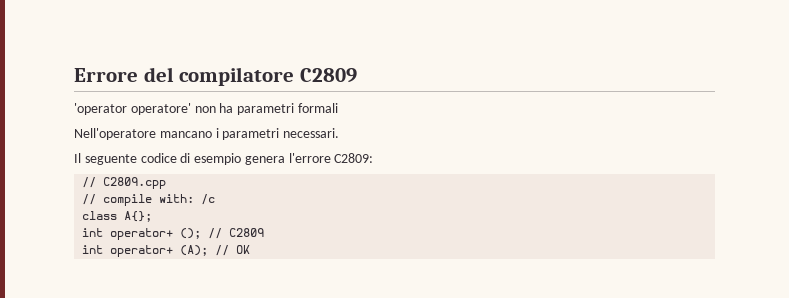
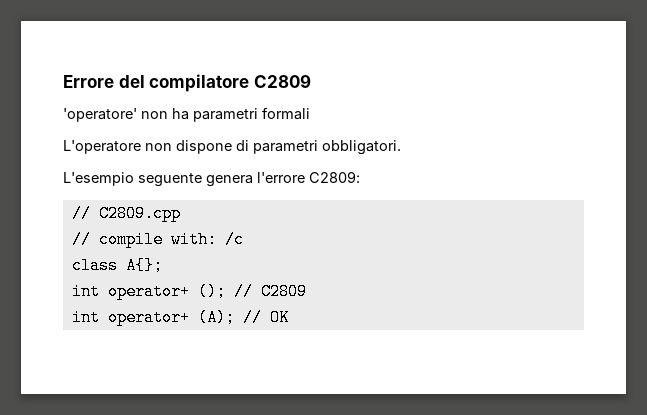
- 'operator operatore' non ha parametri formali
+ 'operatore' non ha parametri formali
- Nell'operatore mancano i parametri necessari.
- Il seguente codice di esempio genera l'errore C2809:
+ L'operatore non dispone di parametri obbligatori.
+ L'esempio seguente genera l'errore C2809:

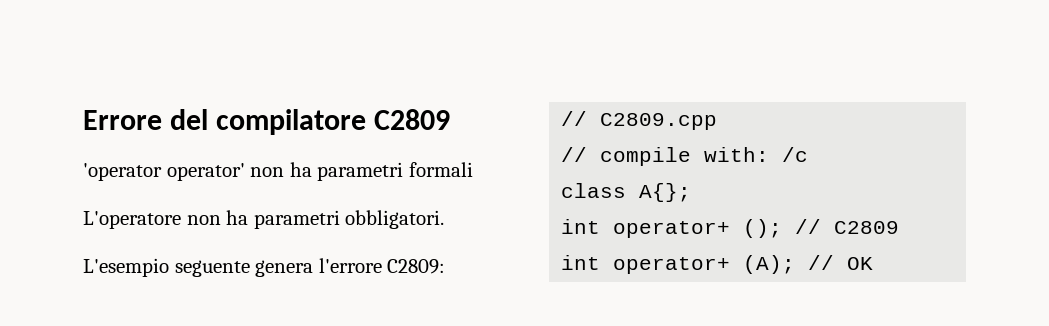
- 'operatore' non ha parametri formali
+ 'operator operator' non ha parametri formali
- L'operatore non dispone di parametri obbligatori.
+ L'operatore non ha parametri obbligatori.

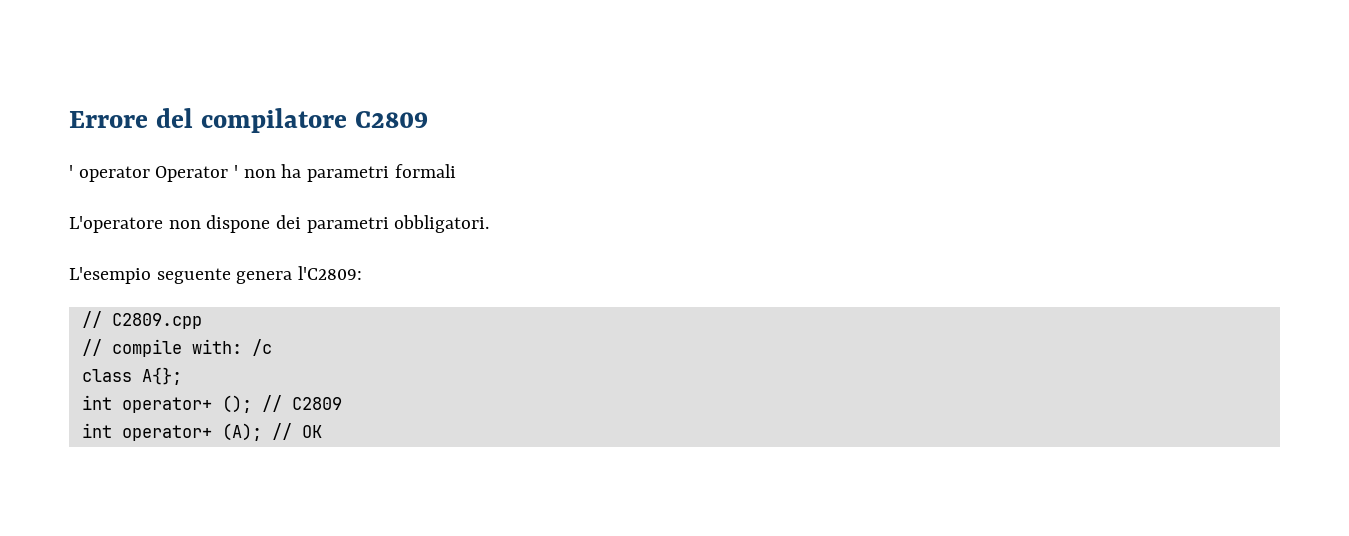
- 'operator operator' non ha parametri formali
+ ' operator Operator ' non ha parametri formali
- L'operatore non ha parametri obbligatori.
+ L'operatore non dispone dei parametri obbligatori.
- L'esempio seguente genera l'errore C2809:
+ L'esempio seguente genera l'C2809:

